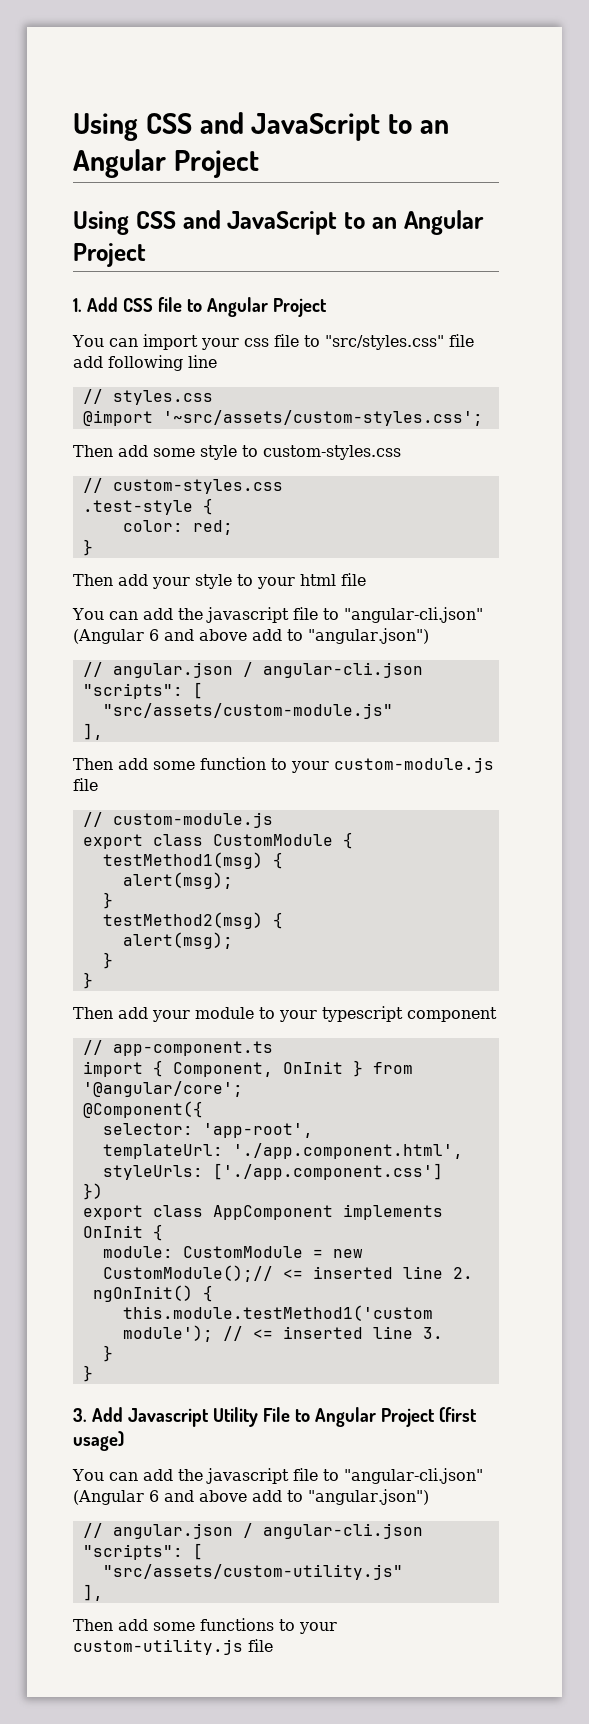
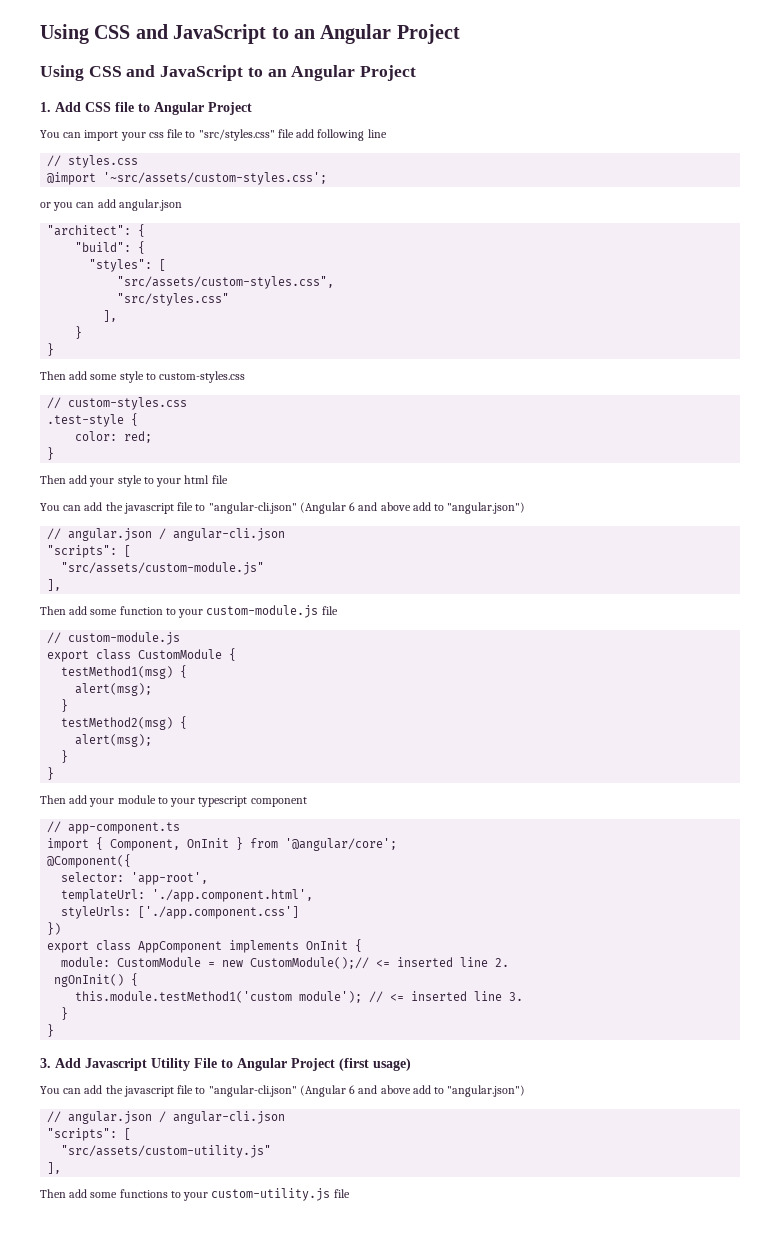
+ or you can add angular.json
+ "architect": {
+ "build": {
+ "styles": [
+ "src/assets/custom-styles.css",
+ "src/styles.css"
+ ],
+ }
+ }

